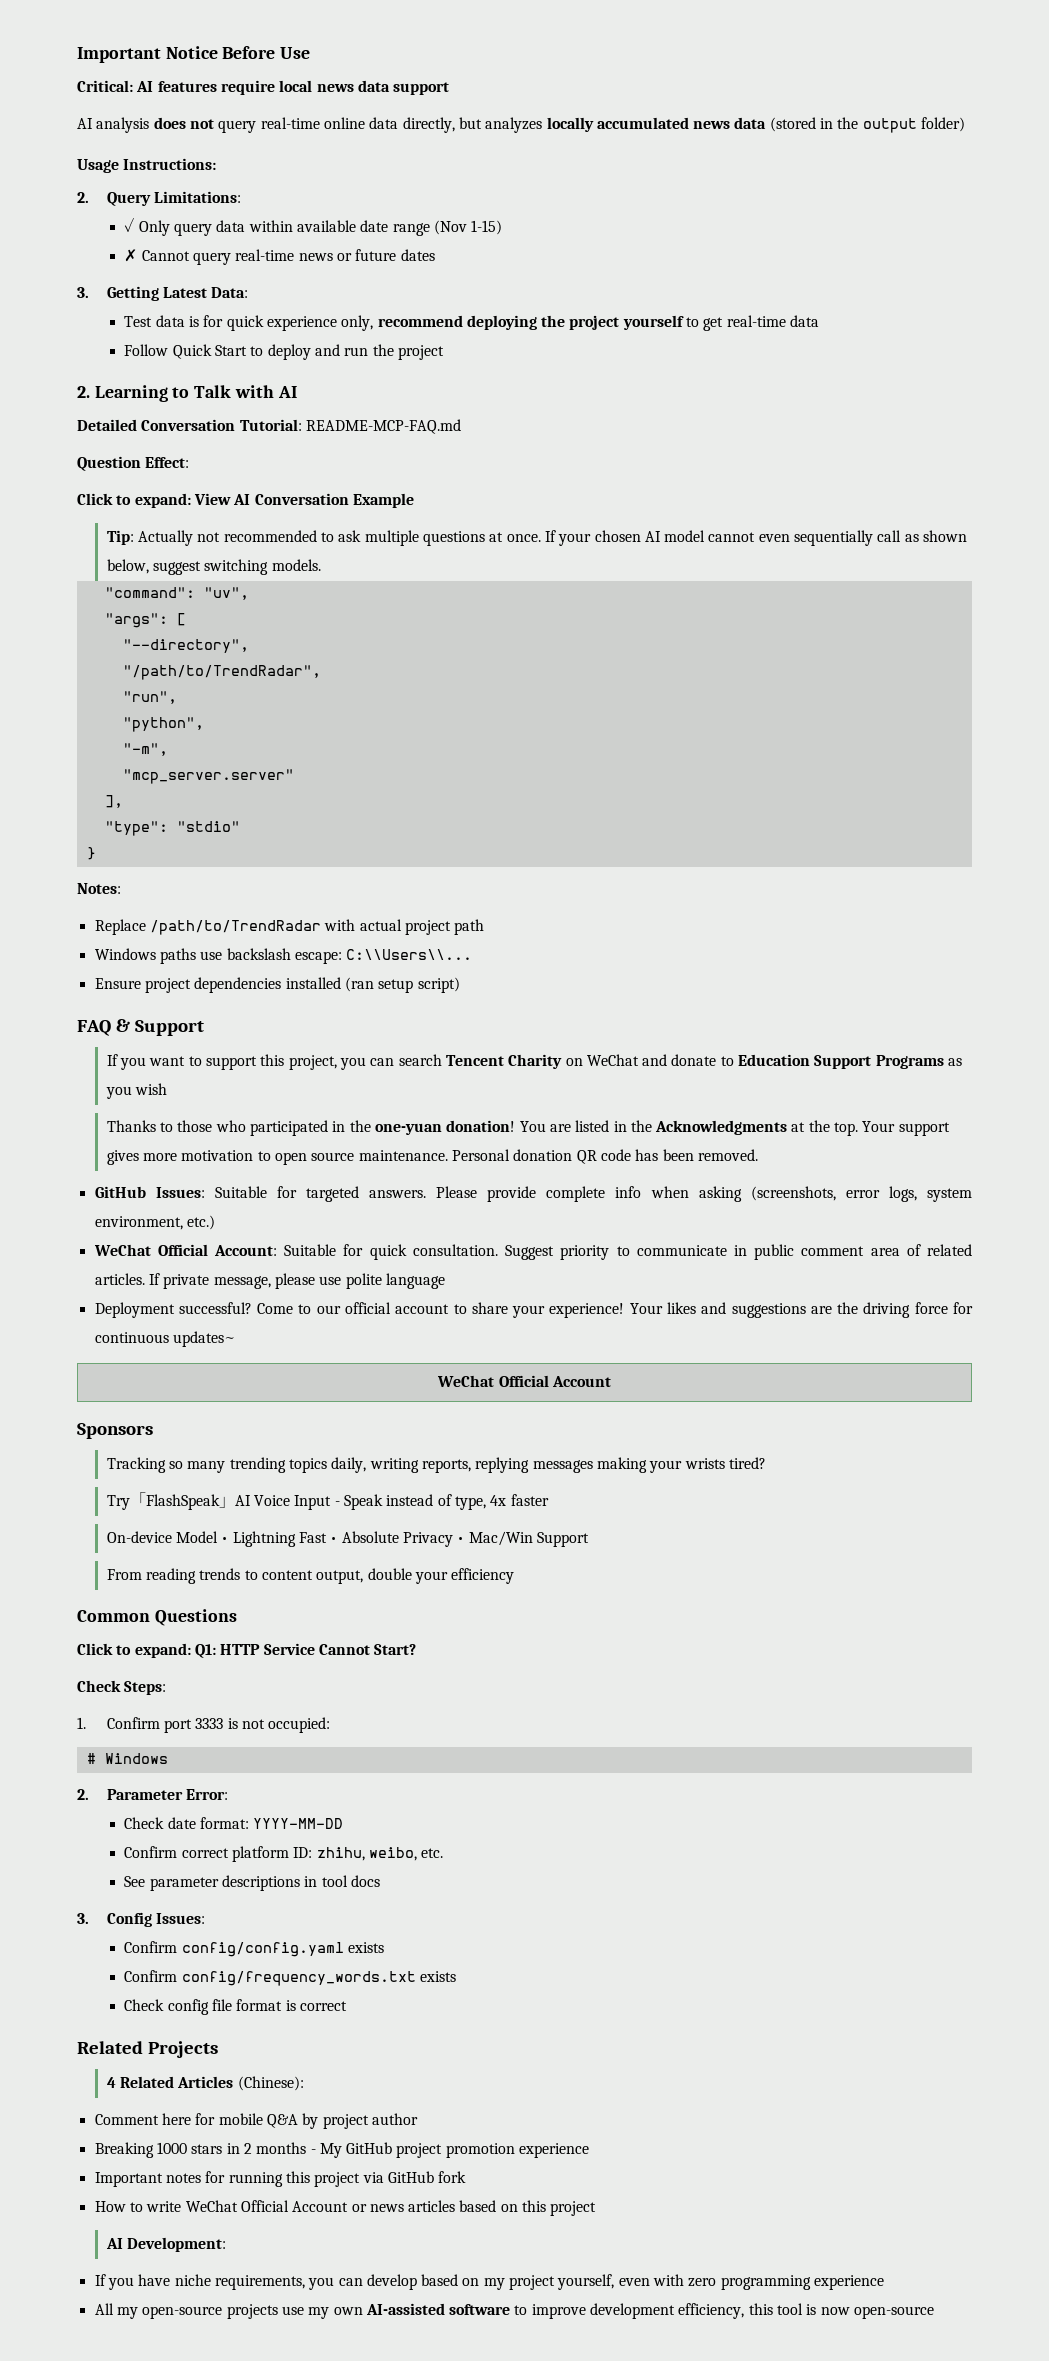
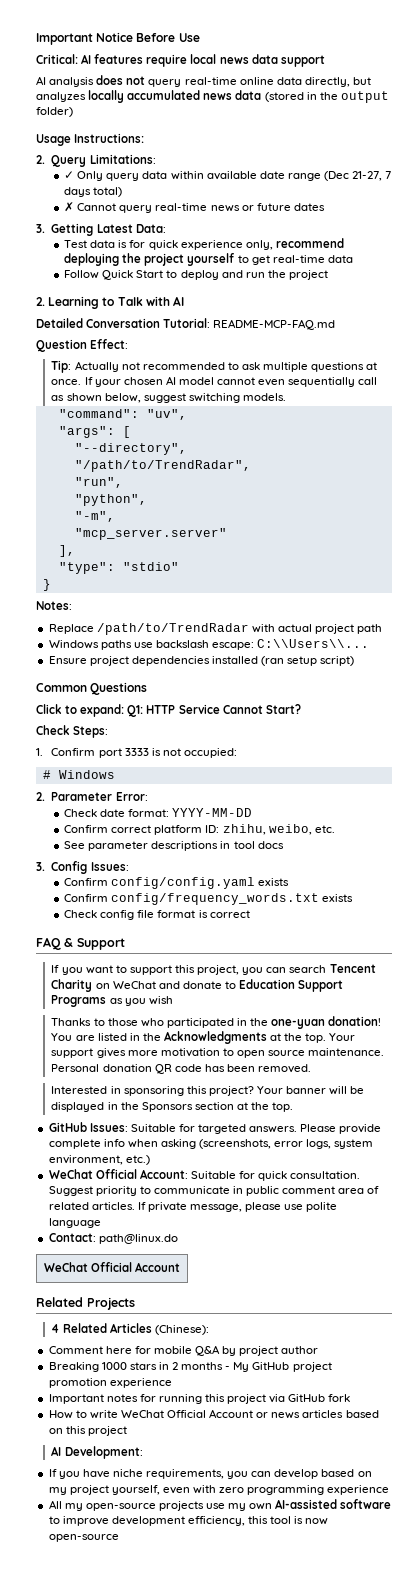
- ✓ Only query data within available date range (Nov 1-15)
+ ✓ Only query data within available date range (Dec 21-27, 7 days total)
- Click to expand: View AI Conversation Example
- FAQ & Support
- If you want to support this project, you can search Tencent Charity on WeChat and donate to Education Support Programs as you wish
- Thanks to those who participated in the one-yuan donation! You are listed in the Acknowledgments at the top. Your support gives more motivation to open source maintenance. Personal donation QR code has been removed.
- GitHub Issues: Suitable for targeted answers. Please provide complete info when asking (screenshots, error logs, system environment, etc.)
- WeChat Official Account: Suitable for quick consultation. Suggest priority to communicate in public comment area of related articles. If private message, please use polite language
- Deployment successful? Come to our official account to share your experience! Your likes and suggestions are the driving force for continuous updates~
- WeChat Official Account
- Sponsors
- Tracking so many trending topics daily, writing reports, replying messages making your wrists tired?
- Try「FlashSpeak」AI Voice Input - Speak instead of type, 4x faster
- On-device Model • Lightning Fast • Absolute Privacy • Mac/Win Support
- From reading trends to content output, double your efficiency
+ FAQ & Support
+ If you want to support this project, you can search Tencent Charity on WeChat and donate to Education Support Programs as you wish
+ Thanks to those who participated in the one-yuan donation! You are listed in the Acknowledgments at the top. Your support gives more motivation to open source maintenance. Personal donation QR code has been removed.
+ Interested in sponsoring this project? Your banner will be displayed in the Sponsors section at the top.
+ GitHub Issues: Suitable for targeted answers. Please provide complete info when asking (screenshots, error logs, system environment, etc.)
+ WeChat Official Account: Suitable for quick consultation. Suggest priority to communicate in public comment area of related articles. If private message, please use polite language
+ Contact: path@linux.do
+ WeChat Official Account

